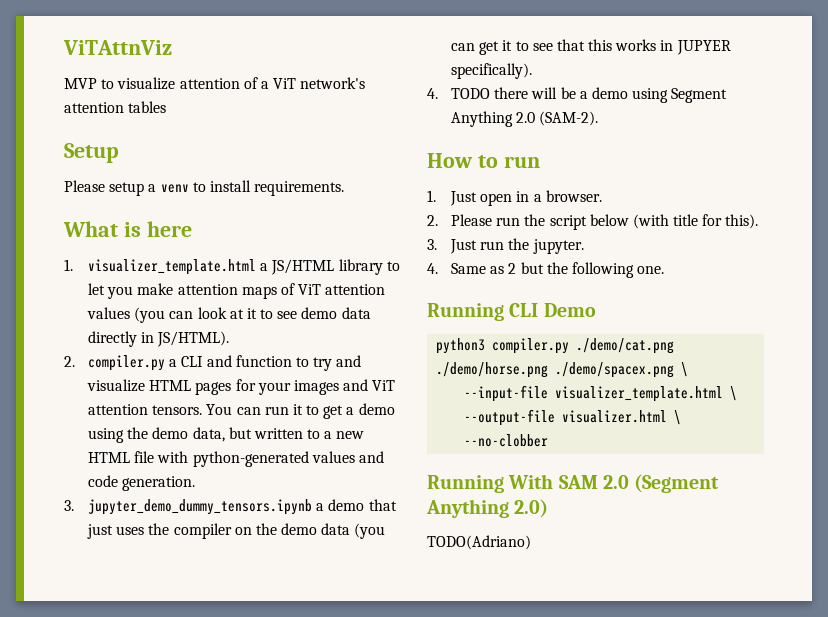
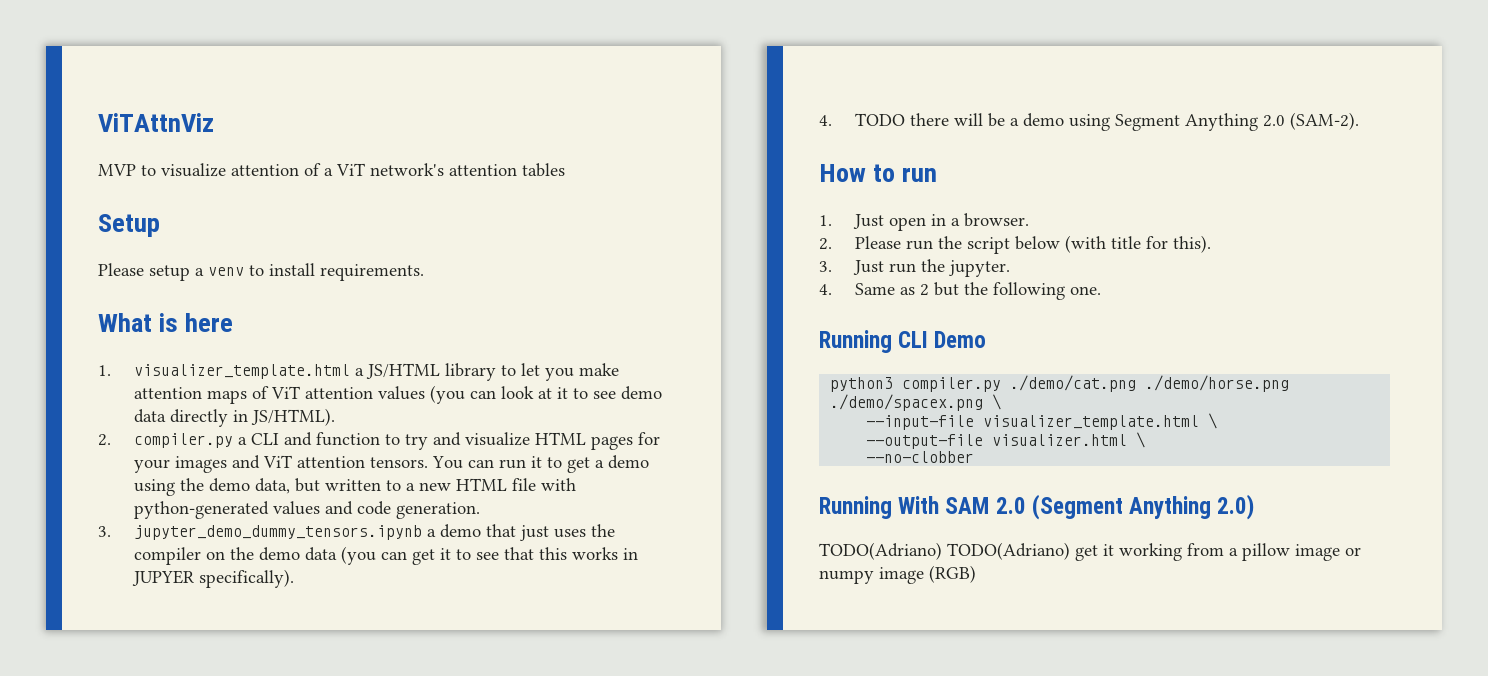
- TODO(Adriano)
+ TODO(Adriano) TODO(Adriano) get it working from a pillow image or numpy image (RGB)

